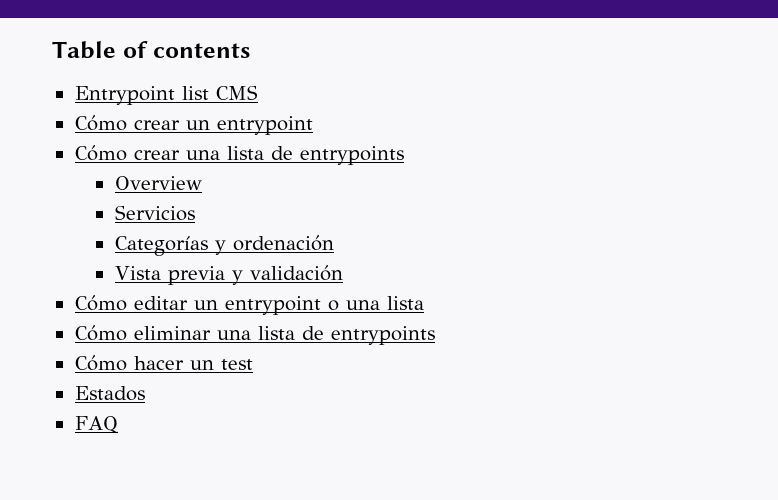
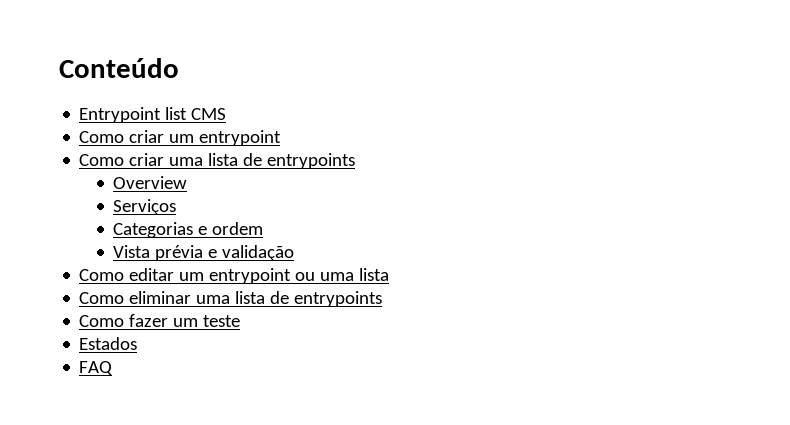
- Table of contents
+ Conteúdo
- Cómo crear un entrypoint
- Cómo crear una lista de entrypoints
+ Como criar um entrypoint
+ Como criar uma lista de entrypoints
  Overview
- Servicios
- Categorías y ordenación
- Vista previa y validación
- Cómo editar un entrypoint o una lista
- Cómo eliminar una lista de entrypoints
- Cómo hacer un test
+ Serviços
+ Categorias e ordem
+ Vista prévia e validação
+ Como editar um entrypoint ou uma lista
+ Como eliminar uma lista de entrypoints
+ Como fazer um teste

